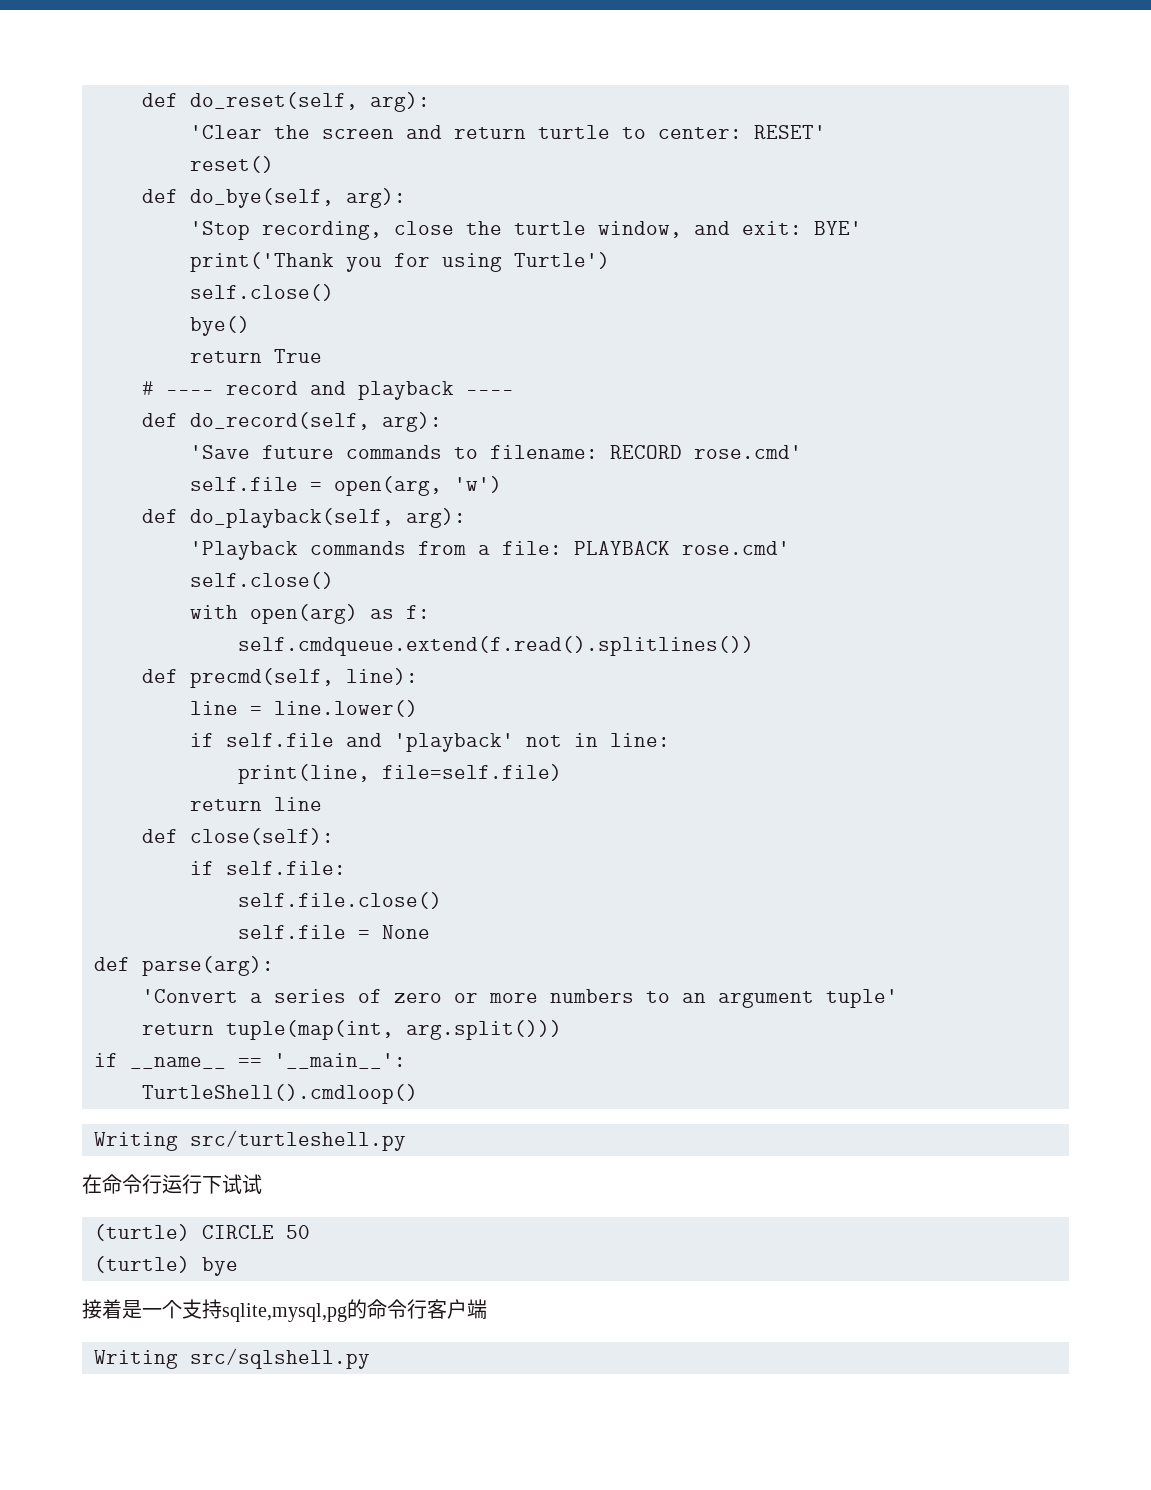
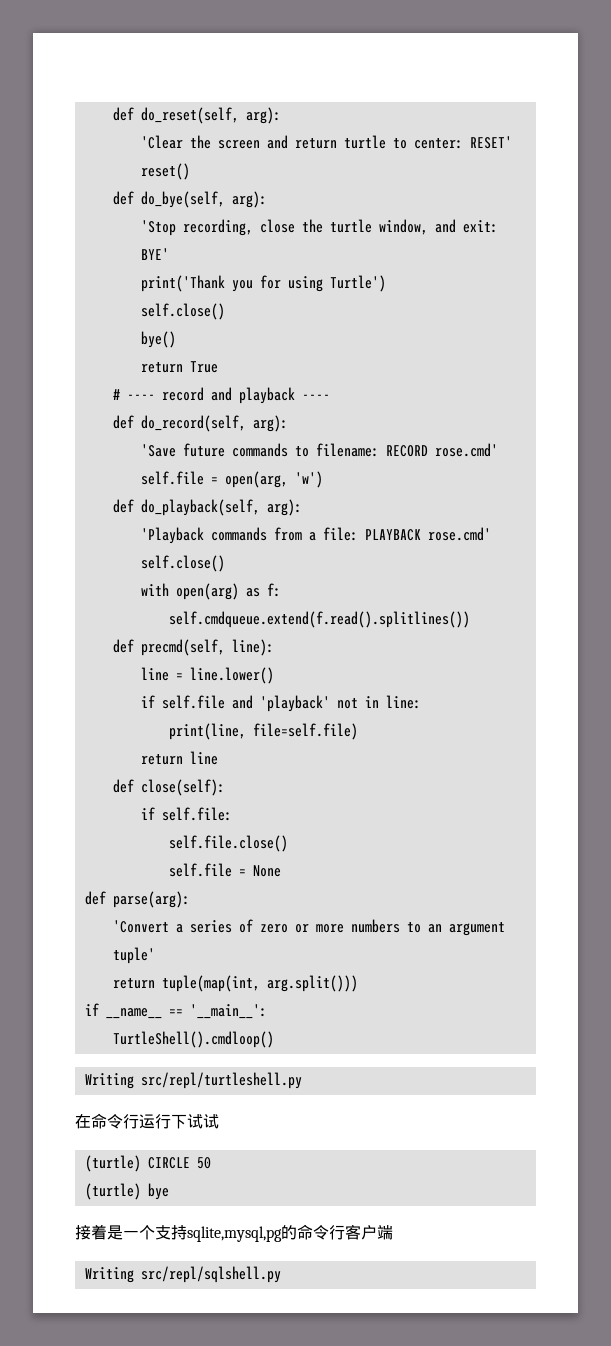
- Writing src/turtleshell.py
+ Writing src/repl/turtleshell.py
- Writing src/sqlshell.py
+ Writing src/repl/sqlshell.py

